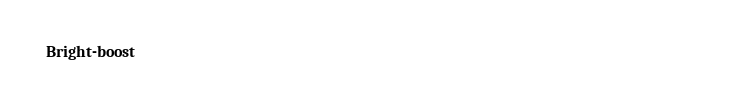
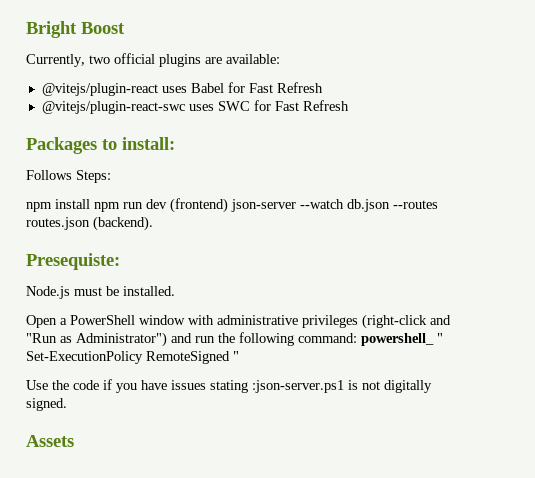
- Bright-boost
+ Bright Boost
+ Currently, two official plugins are available:
+ @vitejs/plugin-react uses Babel for Fast Refresh
+ @vitejs/plugin-react-swc uses SWC for Fast Refresh
+ Packages to install:
+ Follows Steps:
+ npm install npm run dev (frontend) json-server --watch db.json --routes routes.json (backend).
+ Presequiste:
+ Node.js must be installed.
+ Open a PowerShell window with administrative privileges (right-click and "Run as Administrator") and run the following command: powershell_ " Set-ExecutionPolicy RemoteSigned "
+ Use the code if you have issues stating :json-server.ps1 is not digitally signed.
+ Assets

